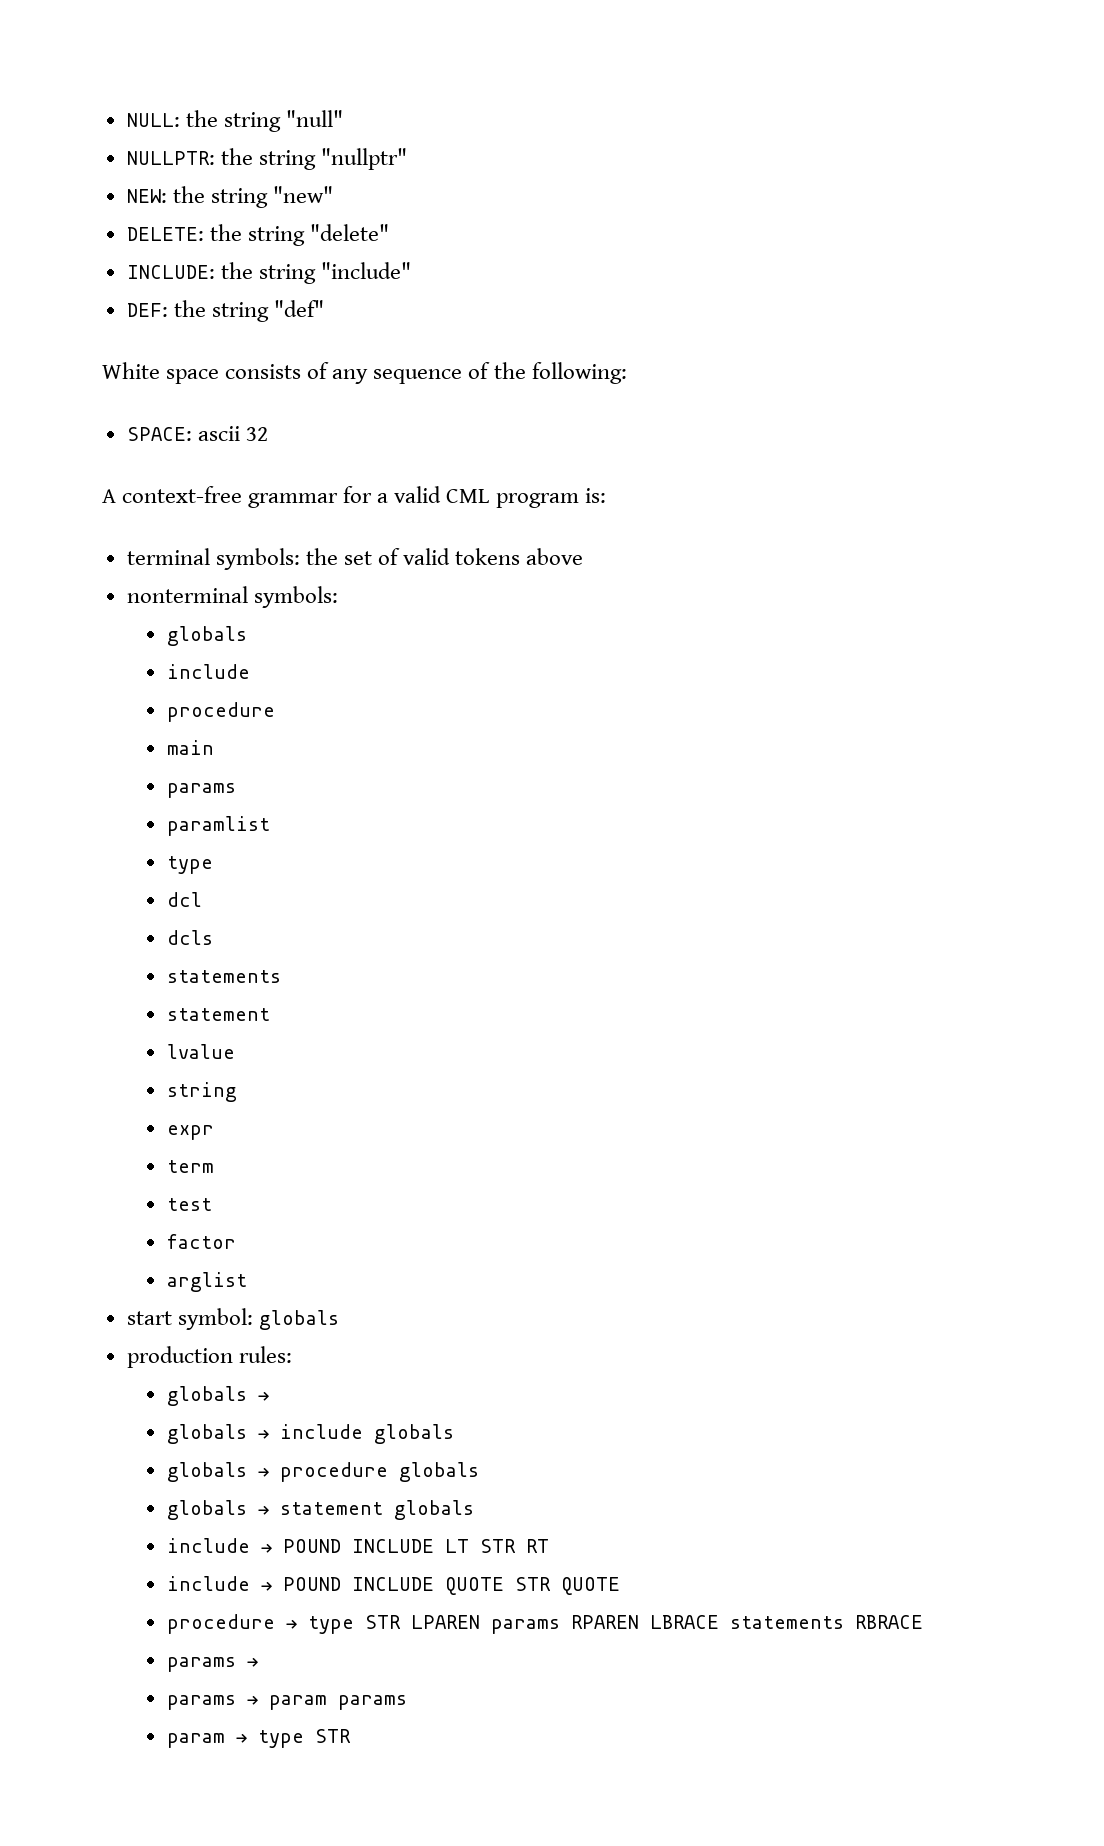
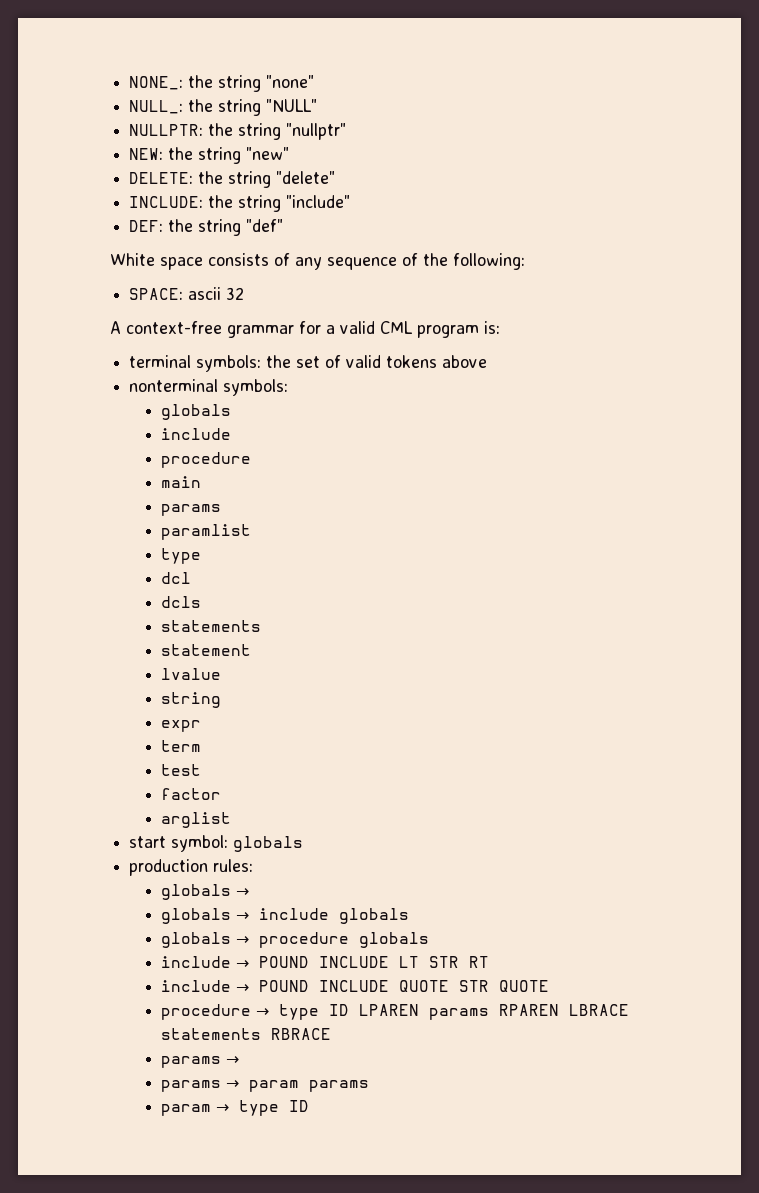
- NULL: the string "null"
+ NONE_: the string "none"
+ NULL_: the string "NULL"
- globals → statement globals
- procedure → type STR LPAREN params RPAREN LBRACE statements RBRACE
+ procedure → type ID LPAREN params RPAREN LBRACE statements RBRACE
- param → type STR
+ param → type ID

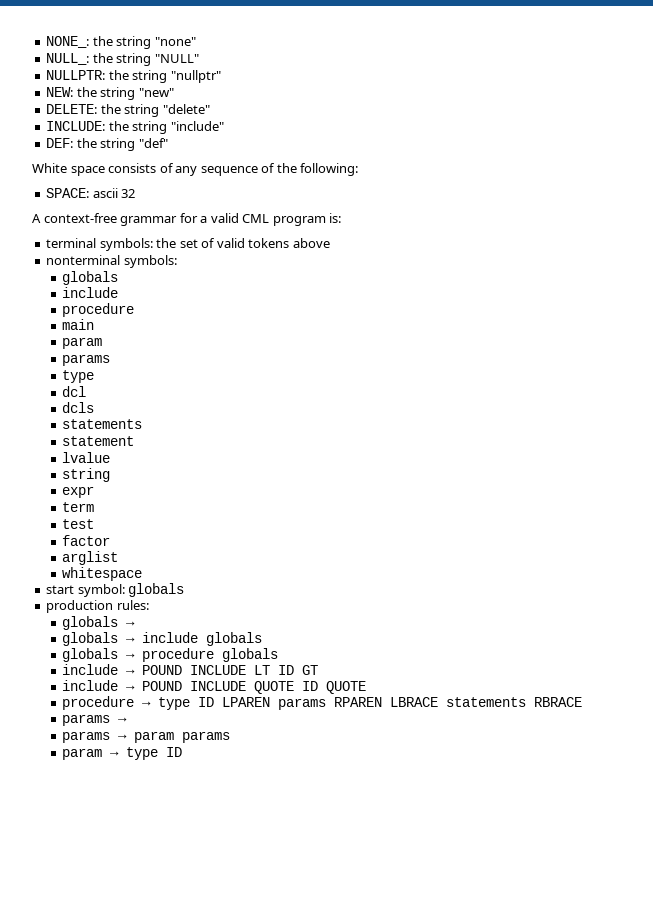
  main
+ param
  params
- paramlist
+ whitespace
- include → POUND INCLUDE LT STR RT
+ include → POUND INCLUDE LT ID GT
- include → POUND INCLUDE QUOTE STR QUOTE
+ include → POUND INCLUDE QUOTE ID QUOTE

